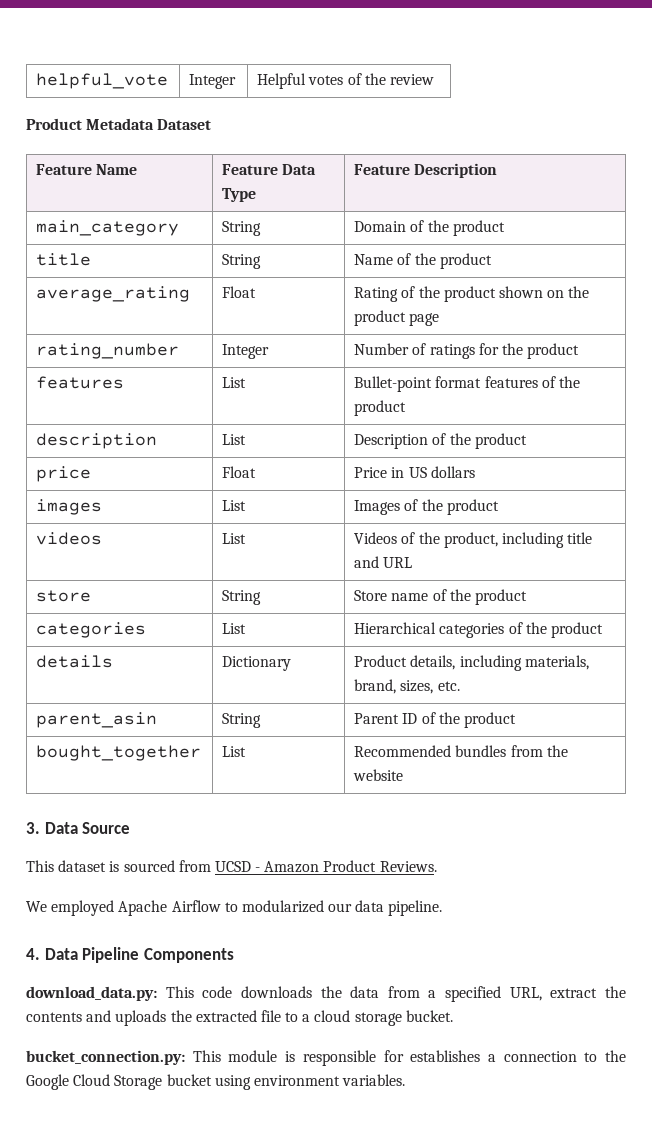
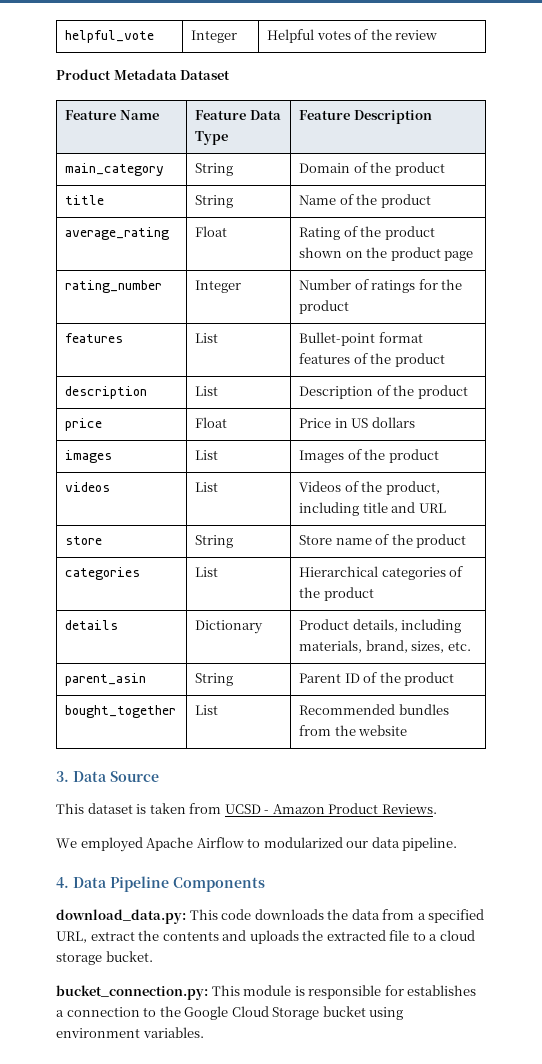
- This dataset is sourced from UCSD - Amazon Product Reviews.
+ This dataset is taken from UCSD - Amazon Product Reviews.

